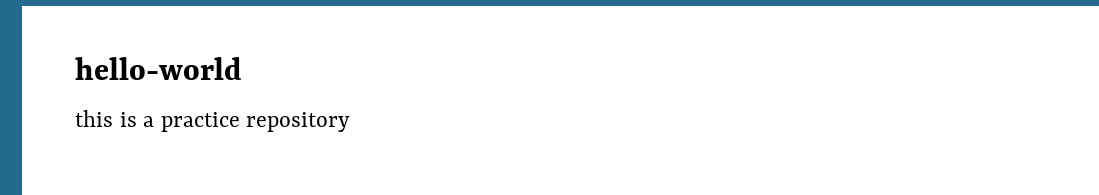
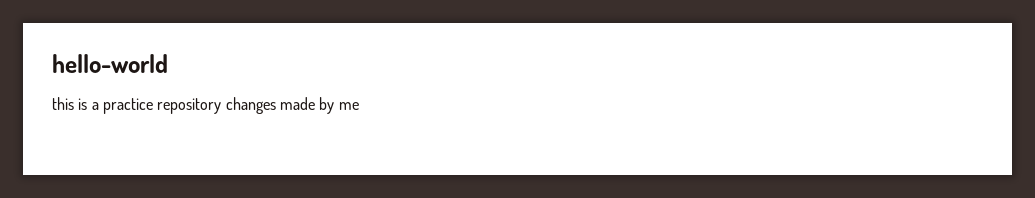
- this is a practice repository
+ this is a practice repository changes made by me

